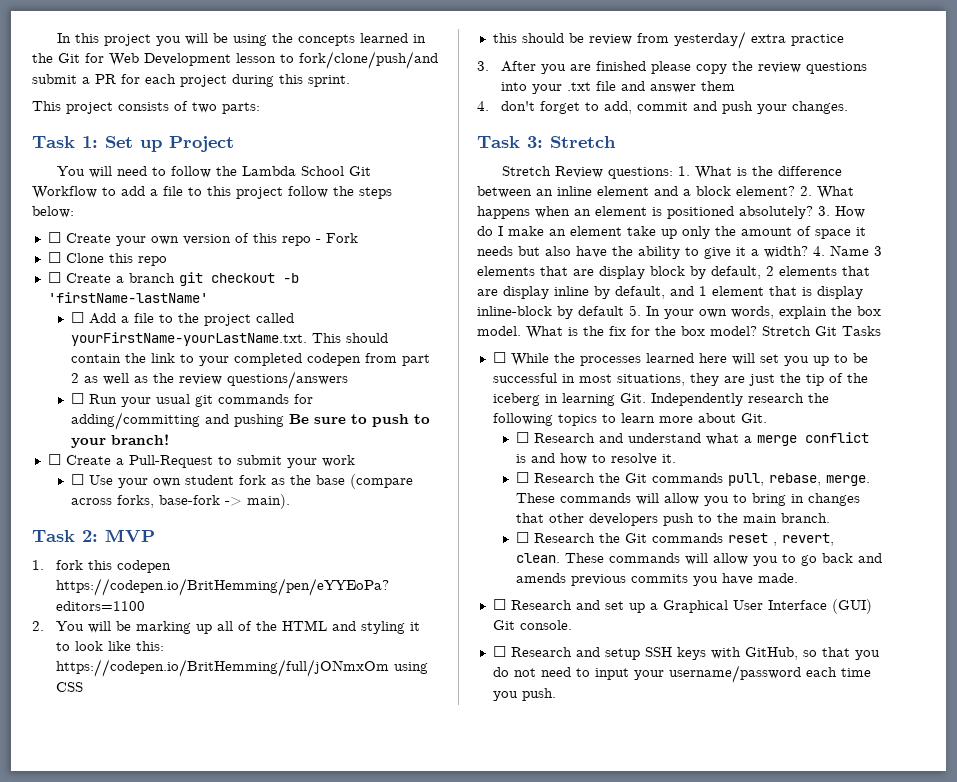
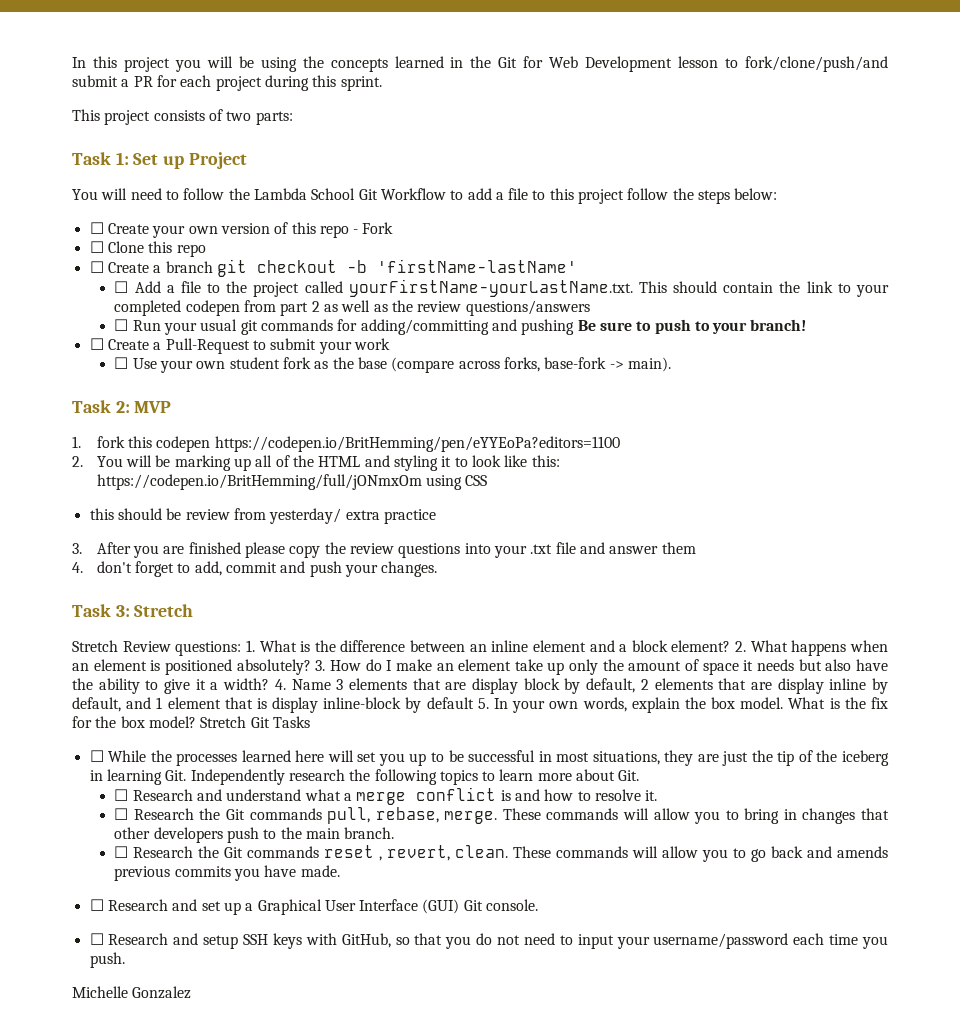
+ Michelle Gonzalez

